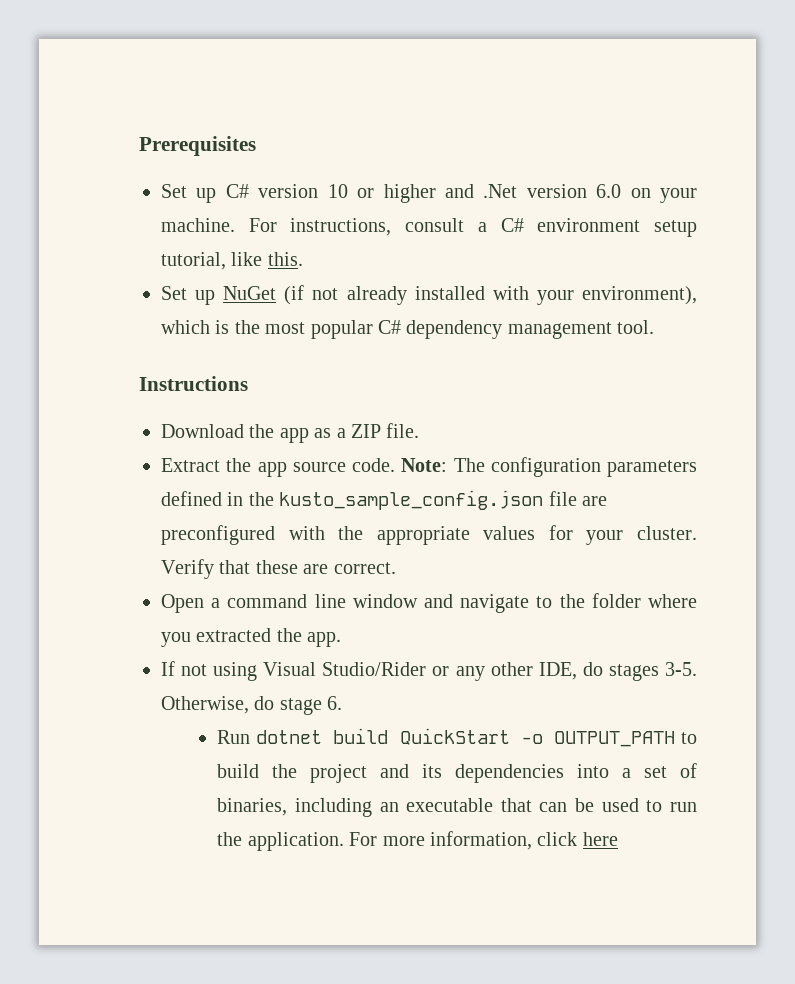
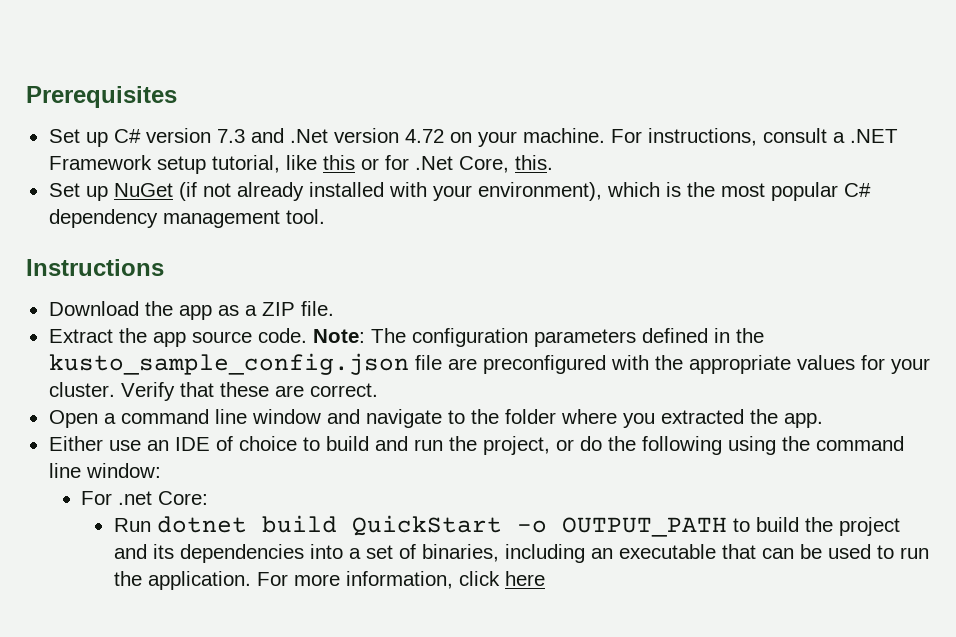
- Set up C# version 10 or higher and .Net version 6.0 on your machine.
+ Set up C# version 7.3 and .Net version 4.72 on your machine.
- For instructions, consult a C# environment setup tutorial, like this.
+ For instructions, consult a .NET Framework setup tutorial, like this or for .Net Core, this.
- If not using Visual Studio/Rider or any other IDE, do stages 3-5. Otherwise, do stage 6.
+ Either use an IDE of choice to build and run the project, or do the following using the command line window:
+ For .net Core:

